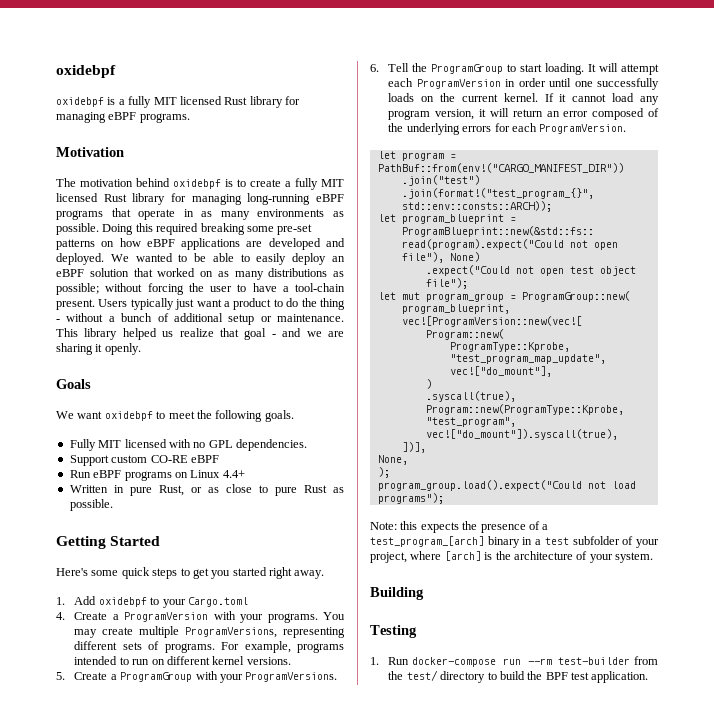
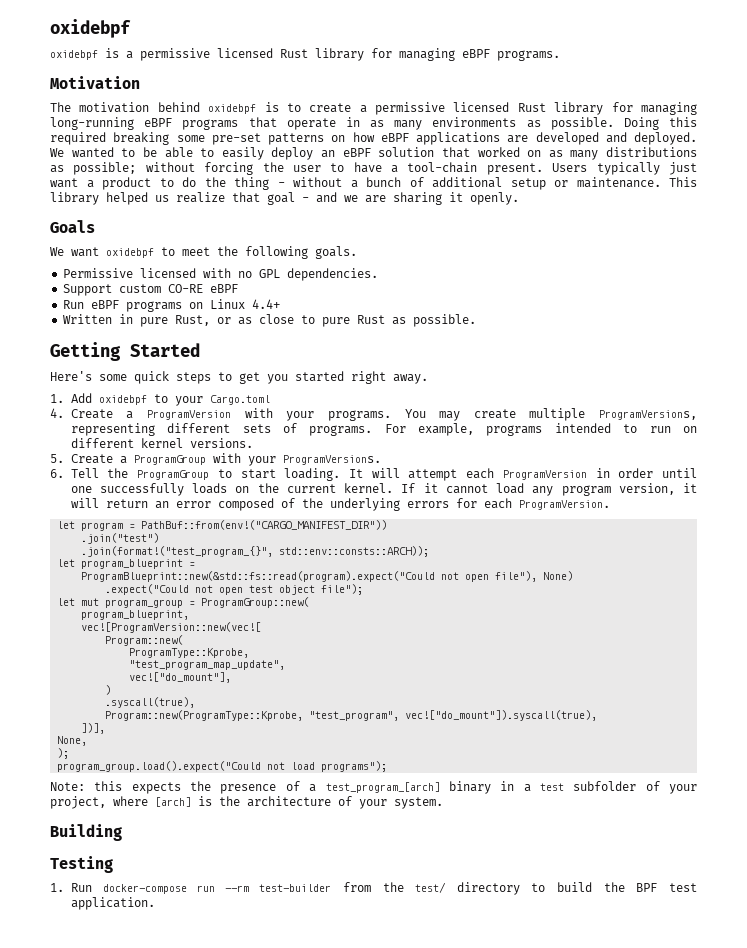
- oxidebpf is a fully MIT licensed Rust library for managing eBPF programs.
+ oxidebpf is a permissive licensed Rust library for managing eBPF programs.
- The motivation behind oxidebpf is to create a fully MIT licensed Rust library for managing long-running eBPF programs that operate in as many environments as possible.
+ The motivation behind oxidebpf is to create a permissive licensed Rust library for managing long-running eBPF programs that operate in as many environments as possible.
- Fully MIT licensed with no GPL dependencies.
+ Permissive licensed with no GPL dependencies.

